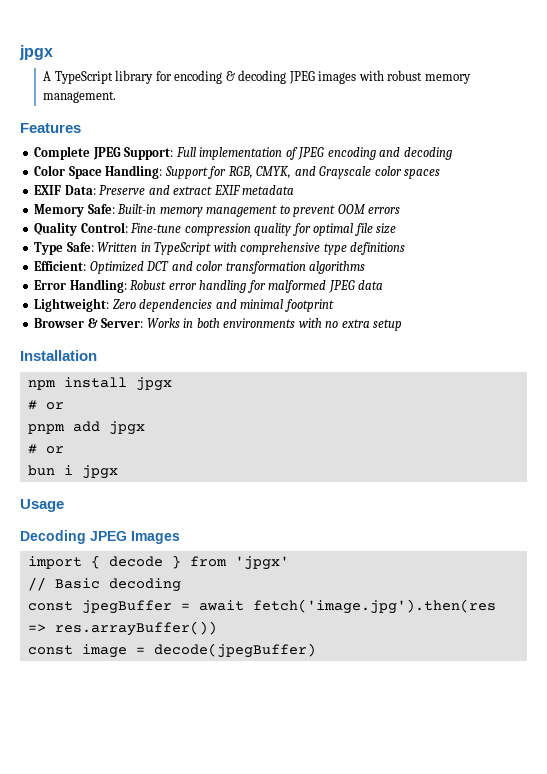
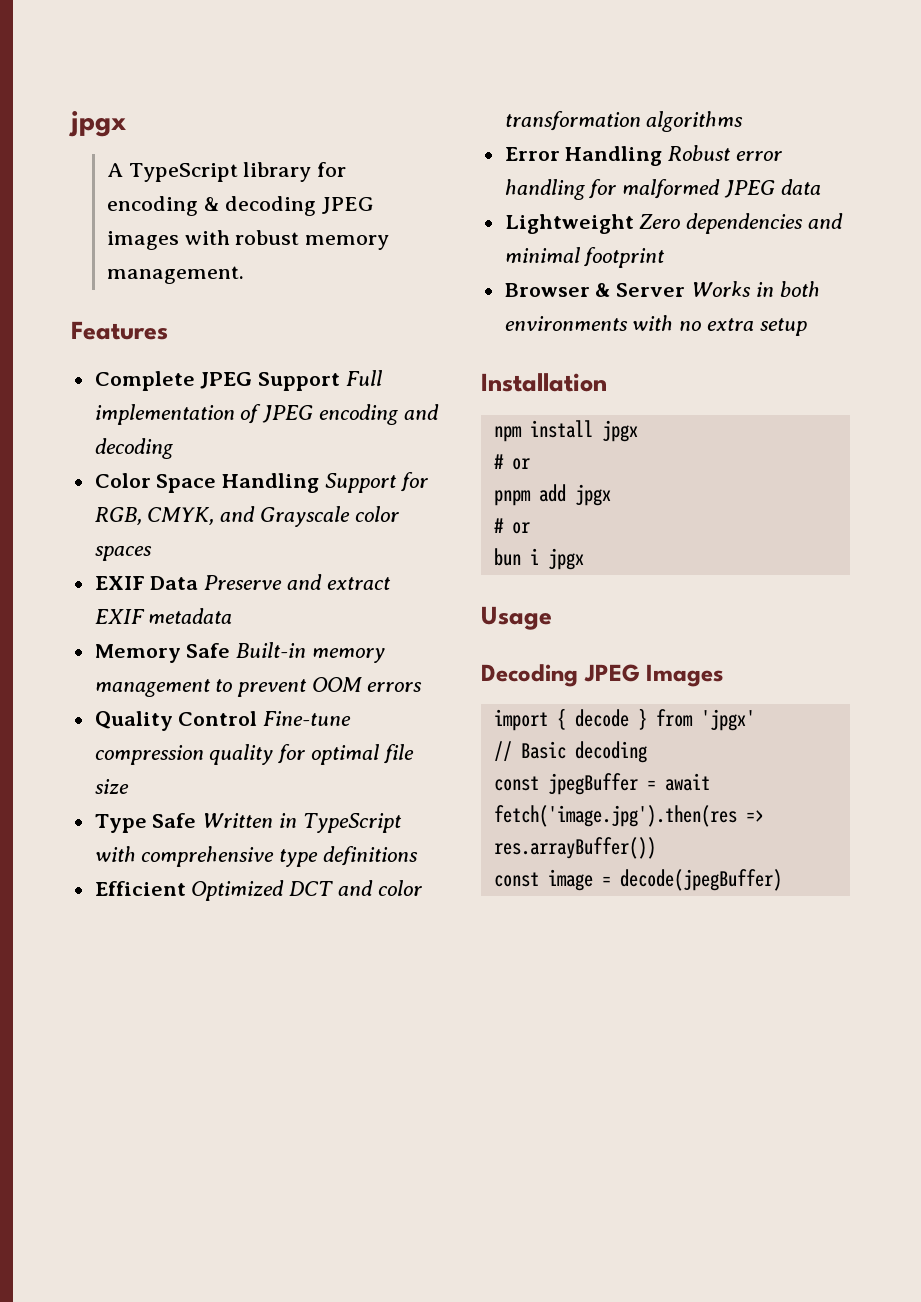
- Complete JPEG Support: Full implementation of JPEG encoding and decoding
+ Complete JPEG Support Full implementation of JPEG encoding and decoding
- Color Space Handling: Support for RGB, CMYK, and Grayscale color spaces
+ Color Space Handling Support for RGB, CMYK, and Grayscale color spaces
- EXIF Data: Preserve and extract EXIF metadata
+ EXIF Data Preserve and extract EXIF metadata
- Memory Safe: Built-in memory management to prevent OOM errors
+ Memory Safe Built-in memory management to prevent OOM errors
- Quality Control: Fine-tune compression quality for optimal file size
+ Quality Control Fine-tune compression quality for optimal file size
- Type Safe: Written in TypeScript with comprehensive type definitions
+ Type Safe Written in TypeScript with comprehensive type definitions
- Efficient: Optimized DCT and color transformation algorithms
+ Efficient Optimized DCT and color transformation algorithms
- Error Handling: Robust error handling for malformed JPEG data
+ Error Handling Robust error handling for malformed JPEG data
- Lightweight: Zero dependencies and minimal footprint
+ Lightweight Zero dependencies and minimal footprint
- Browser & Server: Works in both environments with no extra setup
+ Browser & Server Works in both environments with no extra setup

